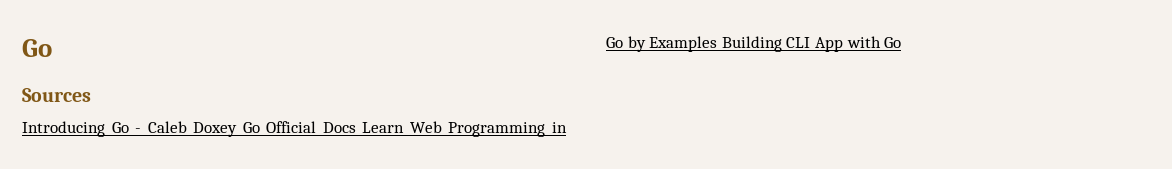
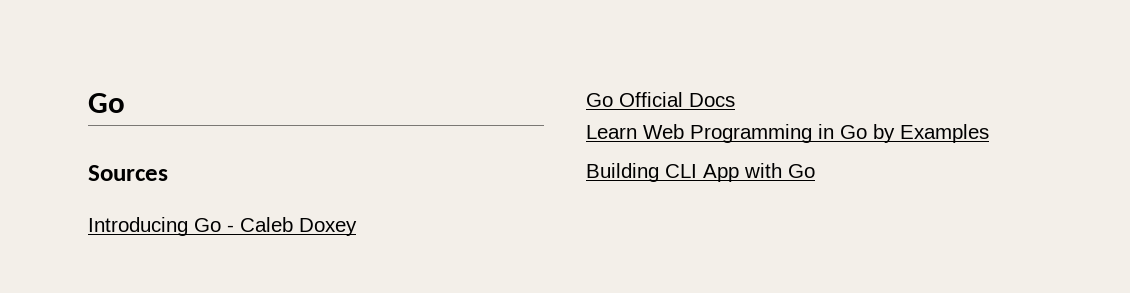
- Introducing Go - Caleb Doxey Go Official Docs Learn Web Programming in Go by Examples Building CLI App with Go
+ Introducing Go - Caleb Doxey
+ Go Official Docs
+ Learn Web Programming in Go by Examples
+ Building CLI App with Go

